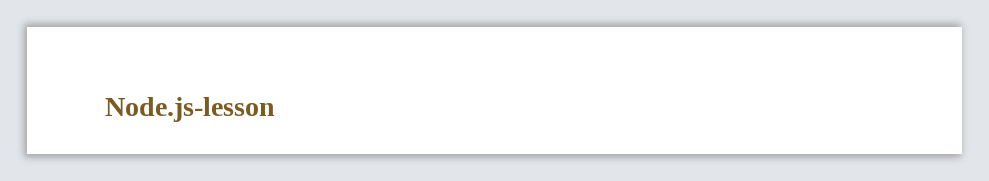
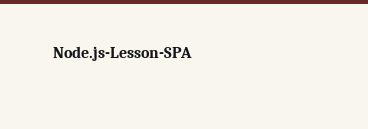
- Node.js-lesson
+ Node.js-Lesson-SPA

